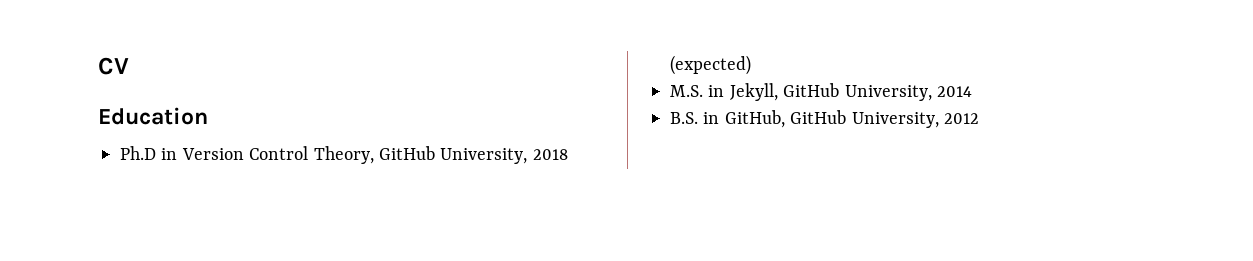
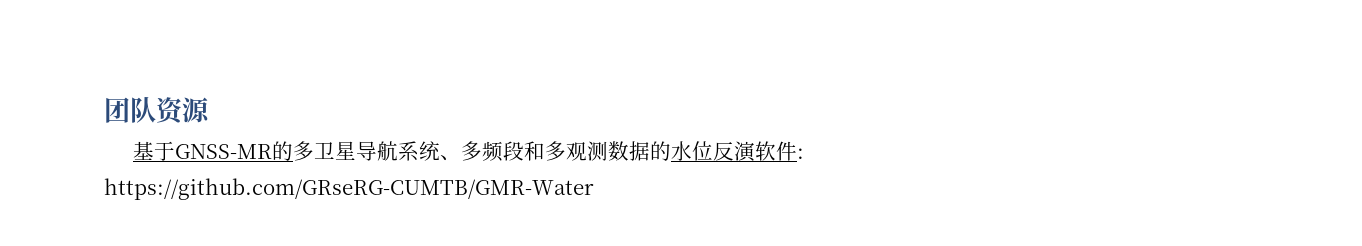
- CV
- Education
- Ph.D in Version Control Theory, GitHub University, 2018 (expected)
- M.S. in Jekyll, GitHub University, 2014
- B.S. in GitHub, GitHub University, 2012
+ 团队资源
+ 基于GNSS-MR的多卫星导航系统、多频段和多观测数据的水位反演软件: https://github.com/GRseRG-CUMTB/GMR-Water

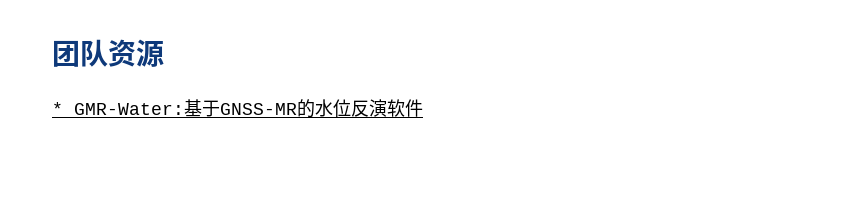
- 基于GNSS-MR的多卫星导航系统、多频段和多观测数据的水位反演软件: https://github.com/GRseRG-CUMTB/GMR-Water
+ * GMR-Water:基于GNSS-MR的水位反演软件

